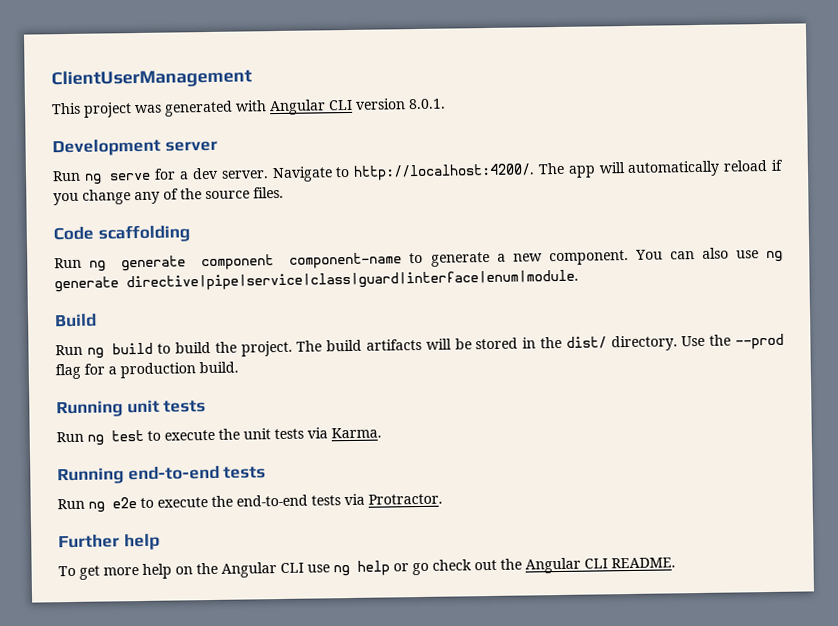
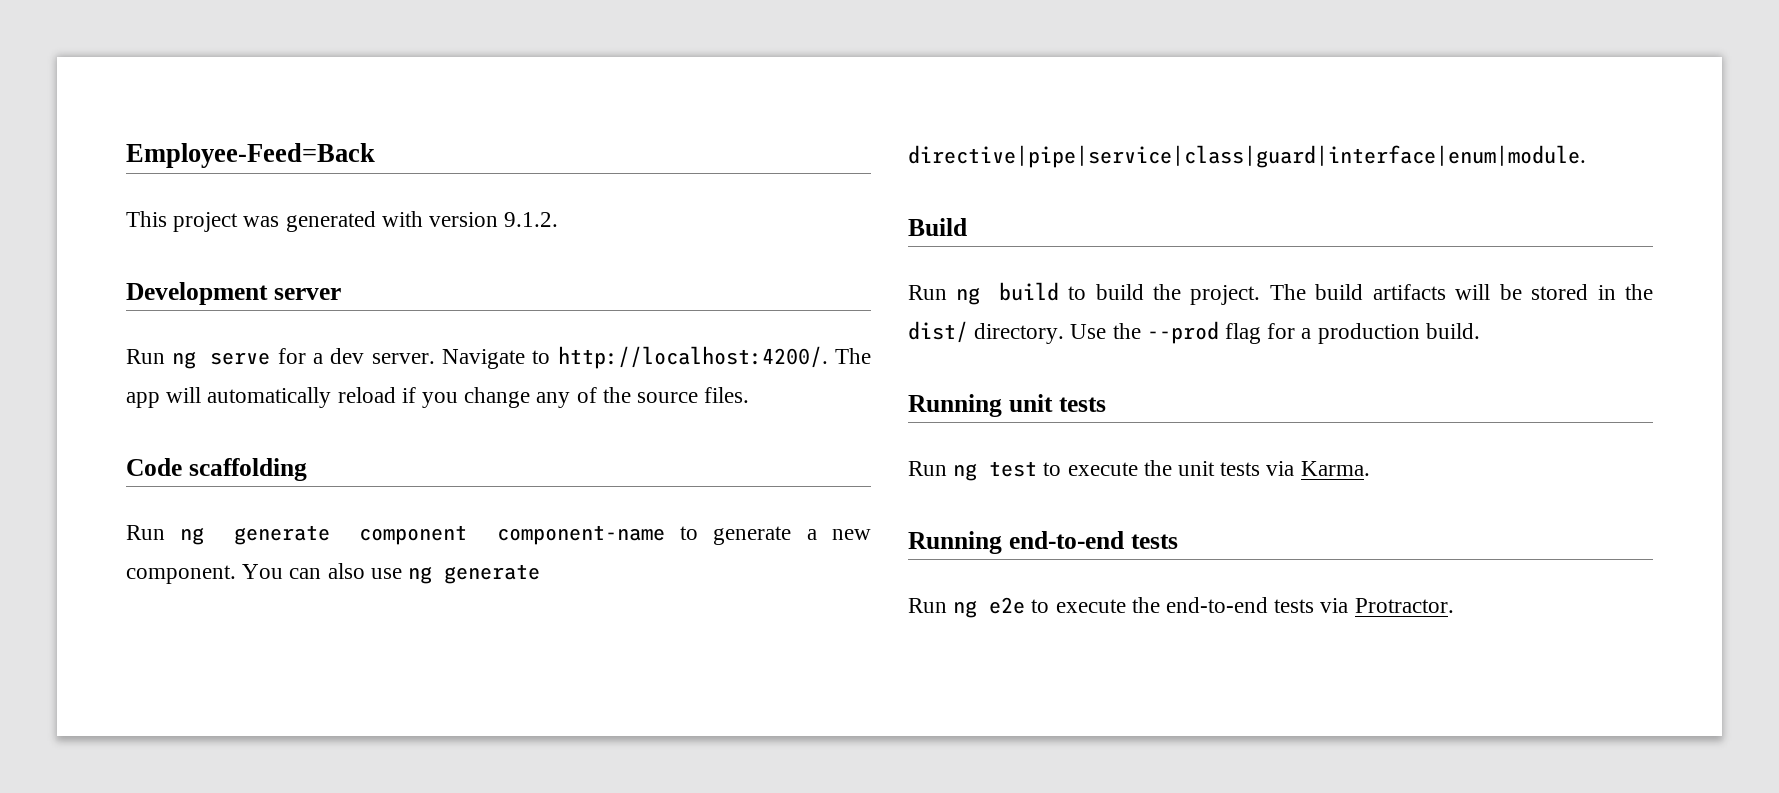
- ClientUserManagement
+ Employee-Feed=Back
- This project was generated with Angular CLI version 8.0.1.
+ This project was generated with version 9.1.2.
- Further help
- To get more help on the Angular CLI use ng help or go check out the Angular CLI README.

